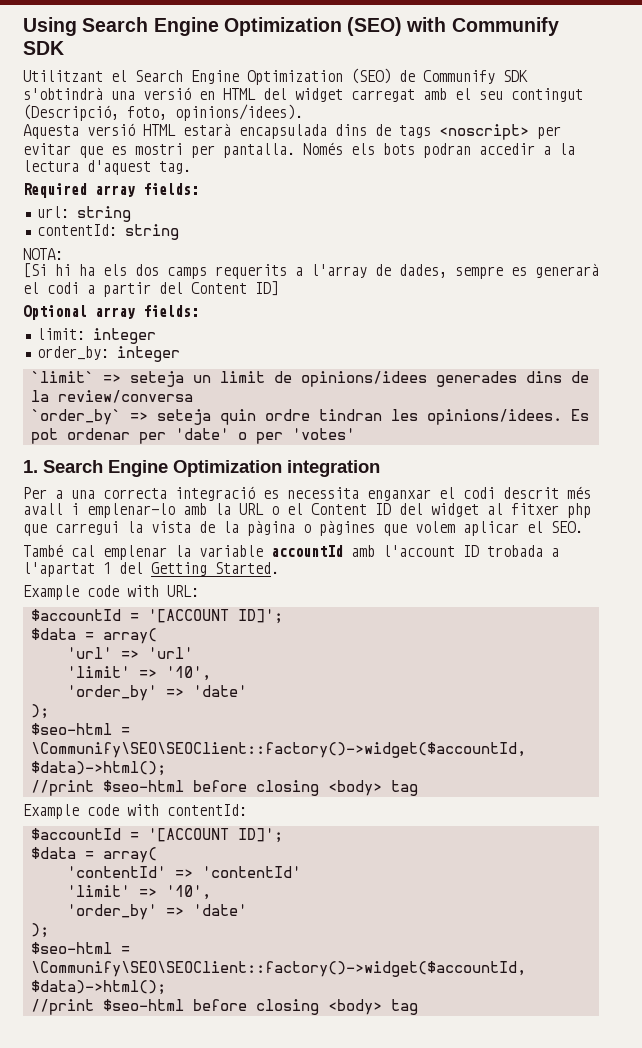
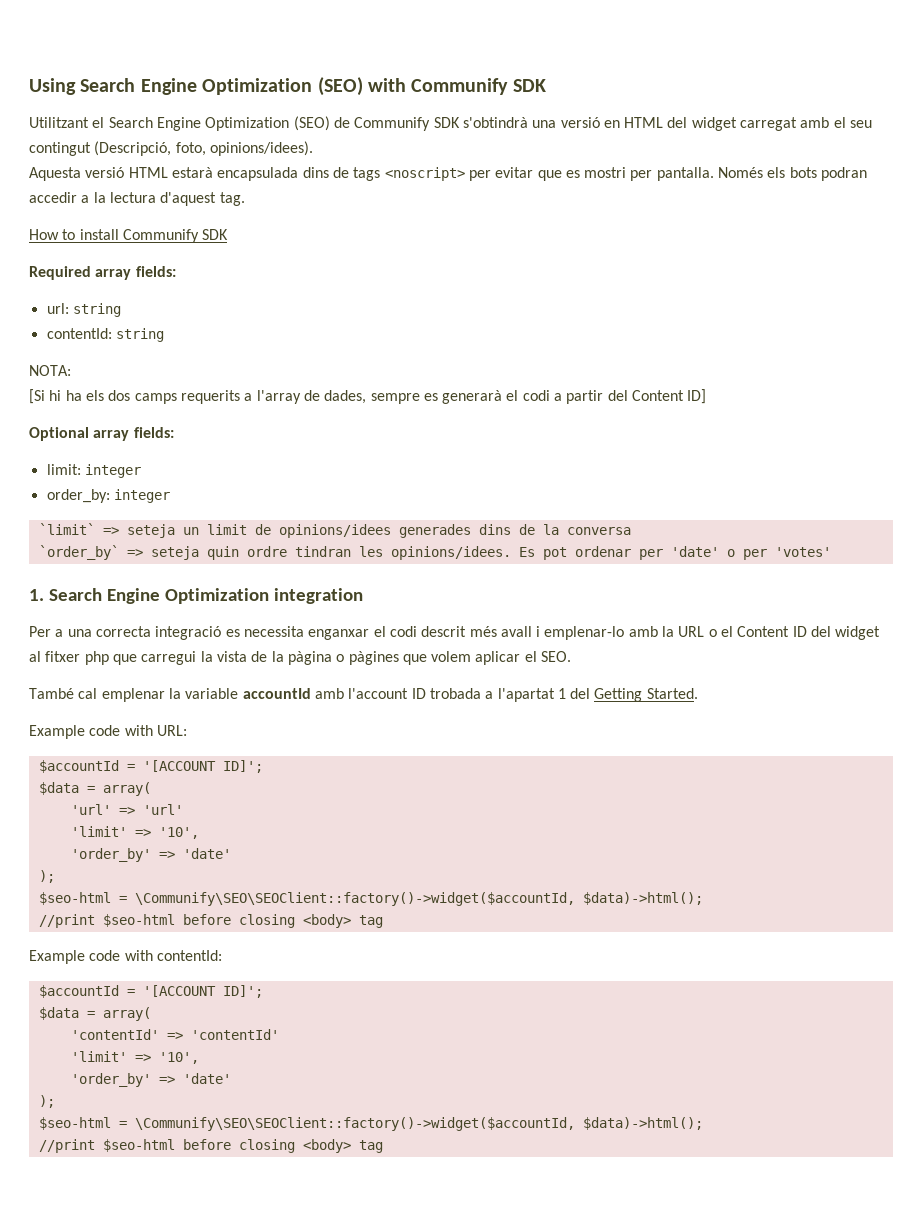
+ How to install Communify SDK
- `limit` => seteja un limit de opinions/idees generades dins de la review/conversa
+ `limit` => seteja un limit de opinions/idees generades dins de la conversa

